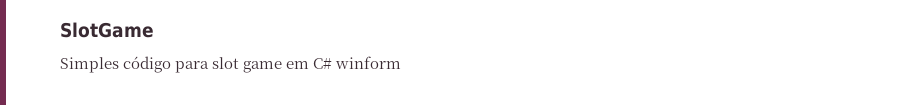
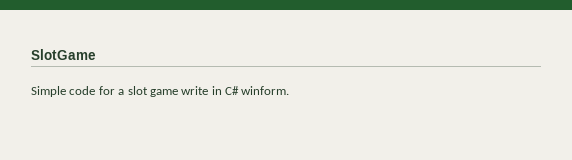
- Simples código para slot game em C# winform
+ Simple code for a slot game write in C# winform.

